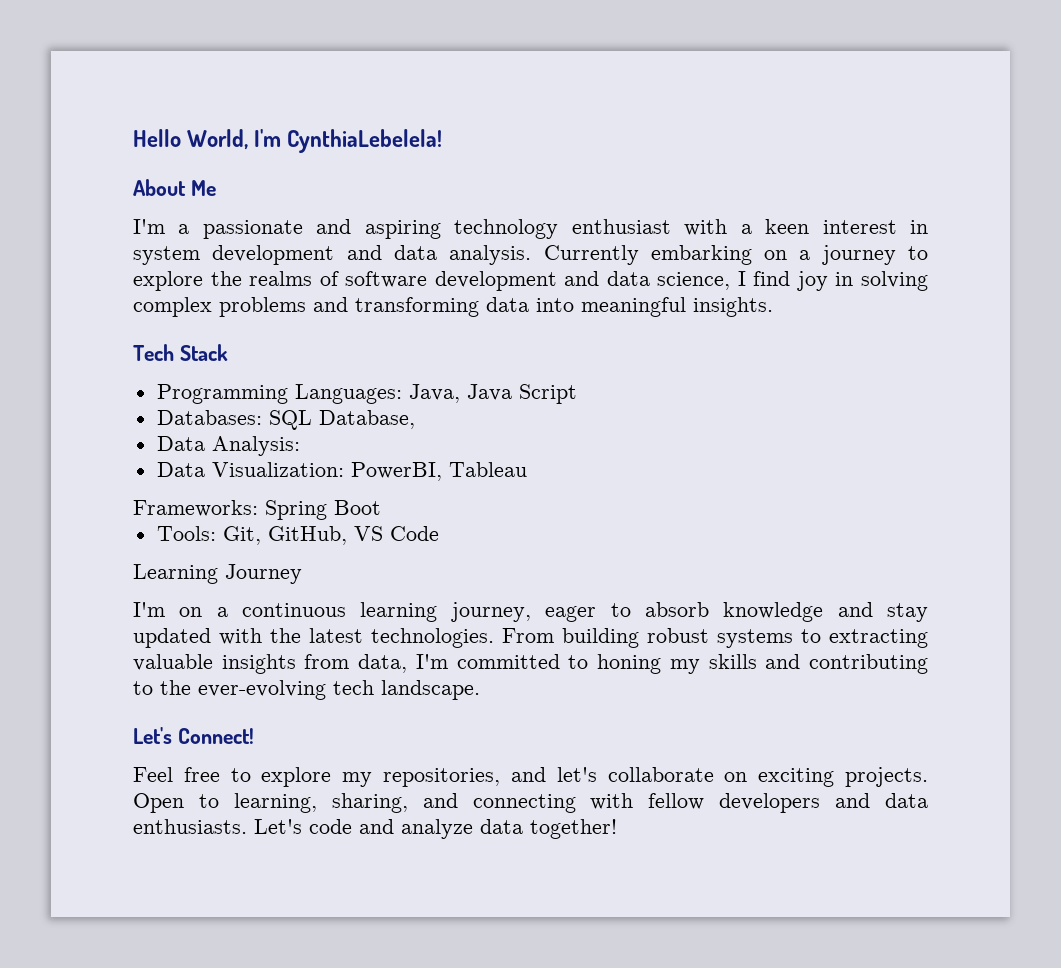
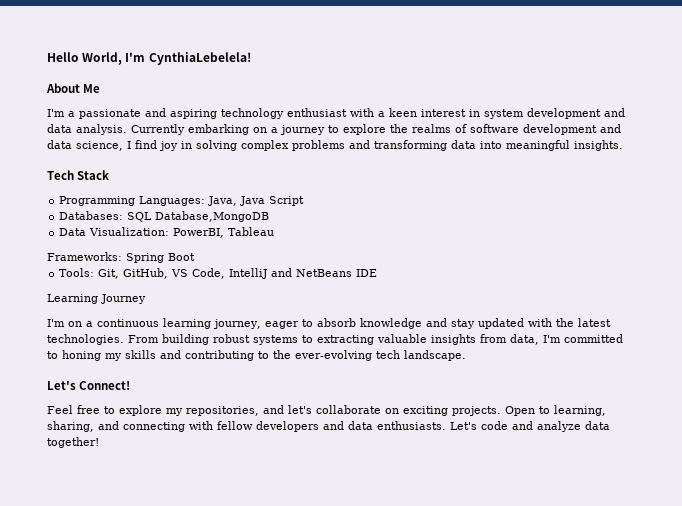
- Databases: SQL Database,
- Data Analysis:
+ Databases: SQL Database,MongoDB
- Tools: Git, GitHub, VS Code
+ Tools: Git, GitHub, VS Code, IntelliJ and NetBeans IDE

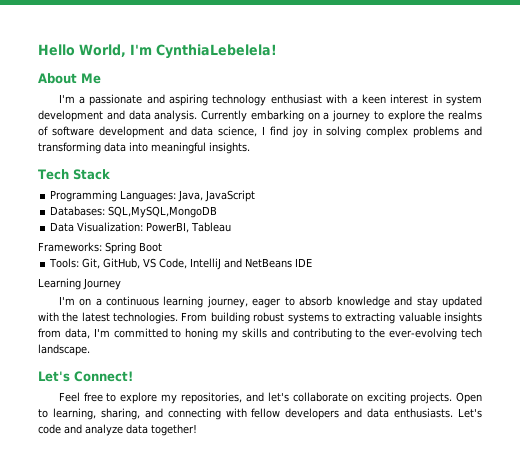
- Programming Languages: Java, Java Script
+ Programming Languages: Java, JavaScript
- Databases: SQL Database,MongoDB
+ Databases: SQL,MySQL,MongoDB

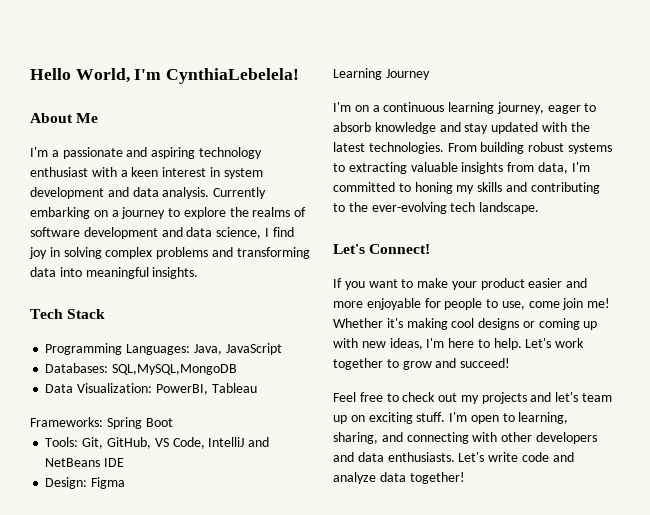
+ Design: Figma
- Feel free to explore my repositories, and let's collaborate on exciting projects. Open to learning, sharing, and connecting with fellow developers and data enthusiasts.
+ If you want to make your product easier and more enjoyable for people to use, come join me! Whether it's making cool designs or coming up with new ideas, I'm here to help. Let's work together to grow and succeed!
+ Feel free to check out my projects and let's team up on exciting stuff. I'm open to learning, sharing, and connecting with other developers and data enthusiasts.
- Let's code and analyze data together!
+ Let's write code and analyze data together!

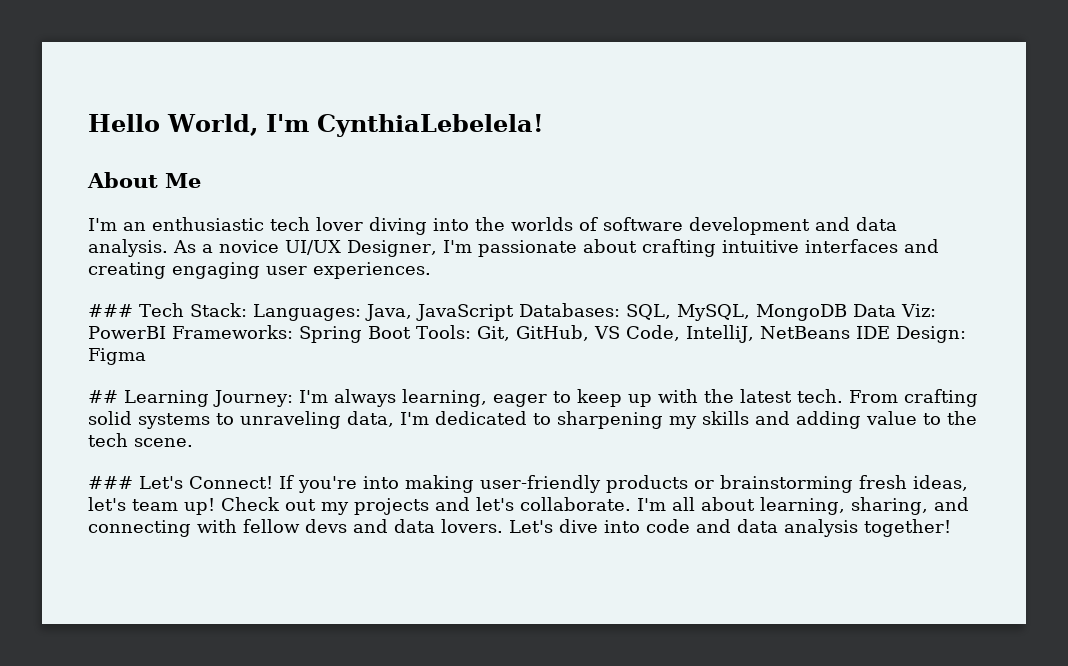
- I'm a passionate and aspiring technology enthusiast with a keen interest in system development and data analysis. Currently embarking on a journey to explore the realms of software development and data science, I find joy in solving complex problems and transforming data into meaningful insights.
- Tech Stack
- Programming Languages: Java, JavaScript
- Databases: SQL,MySQL,MongoDB
- Data Visualization: PowerBI, Tableau
- Frameworks: Spring Boot
- Tools: Git, GitHub, VS Code, IntelliJ and NetBeans IDE
- Design: Figma
+ I'm an enthusiastic tech lover diving into the worlds of software development and data analysis. As a novice UI/UX Designer, I'm passionate about crafting intuitive interfaces and creating engaging user experiences.
+ ### Tech Stack: Languages: Java, JavaScript Databases: SQL, MySQL, MongoDB Data Viz: PowerBI Frameworks: Spring Boot Tools: Git, GitHub, VS Code, IntelliJ, NetBeans IDE Design: Figma
- Learning Journey
- I'm on a continuous learning journey, eager to absorb knowledge and stay updated with the latest technologies. From building robust systems to extracting valuable insights from data, I'm committed to honing my skills and contributing to the ever-evolving tech landscape.
- Let's Connect!
- If you want to make your product easier and more enjoyable for people to use, come join me! Whether it's making cool designs or coming up with new ideas, I'm here to help. Let's work together to grow and succeed!
- Feel free to check out my projects and let's team up on exciting stuff. I'm open to learning, sharing, and connecting with other developers and data enthusiasts. Let's write code and analyze data together!
+ ## Learning Journey: I'm always learning, eager to keep up with the latest tech. From crafting solid systems to unraveling data, I'm dedicated to sharpening my skills and adding value to the tech scene.
+ ### Let's Connect! If you're into making user-friendly products or brainstorming fresh ideas, let's team up! Check out my projects and let's collaborate. I'm all about learning, sharing, and connecting with fellow devs and data lovers. Let's dive into code and data analysis together!

